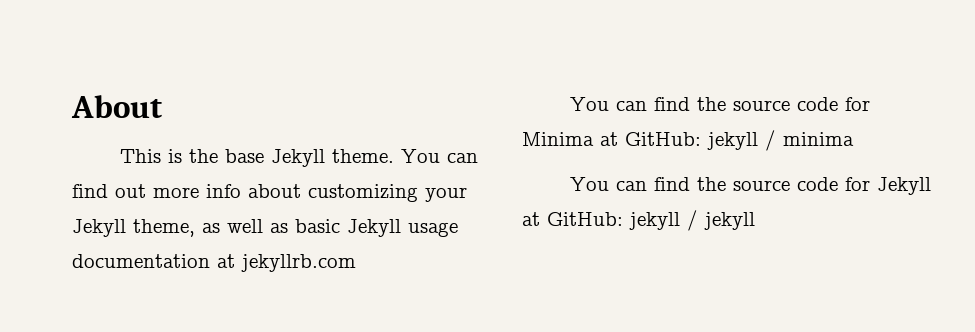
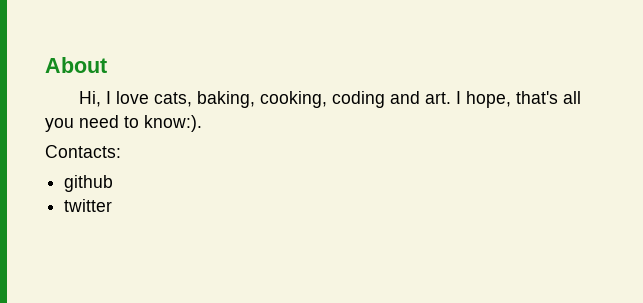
- This is the base Jekyll theme. You can find out more info about customizing your Jekyll theme, as well as basic Jekyll usage documentation at jekyllrb.com
- You can find the source code for Minima at GitHub: jekyll / minima
- You can find the source code for Jekyll at GitHub: jekyll / jekyll
+ Hi, I love cats, baking, cooking, coding and art. I hope, that's all you need to know:).
+ Contacts:
+ github
+ twitter

